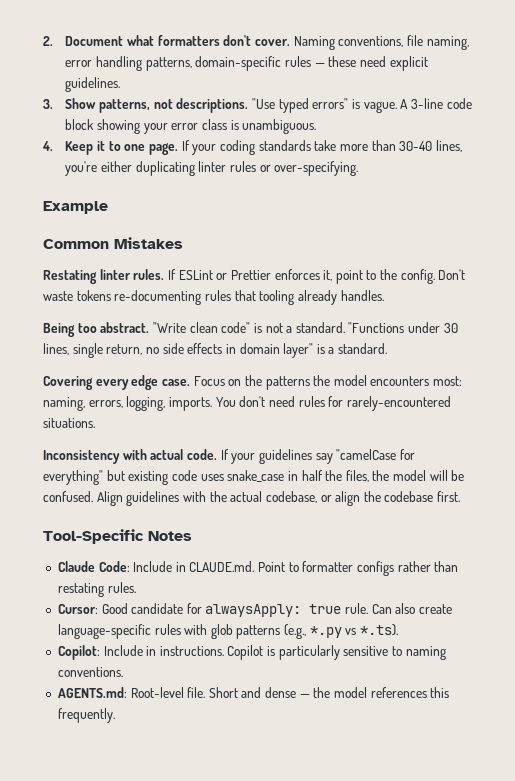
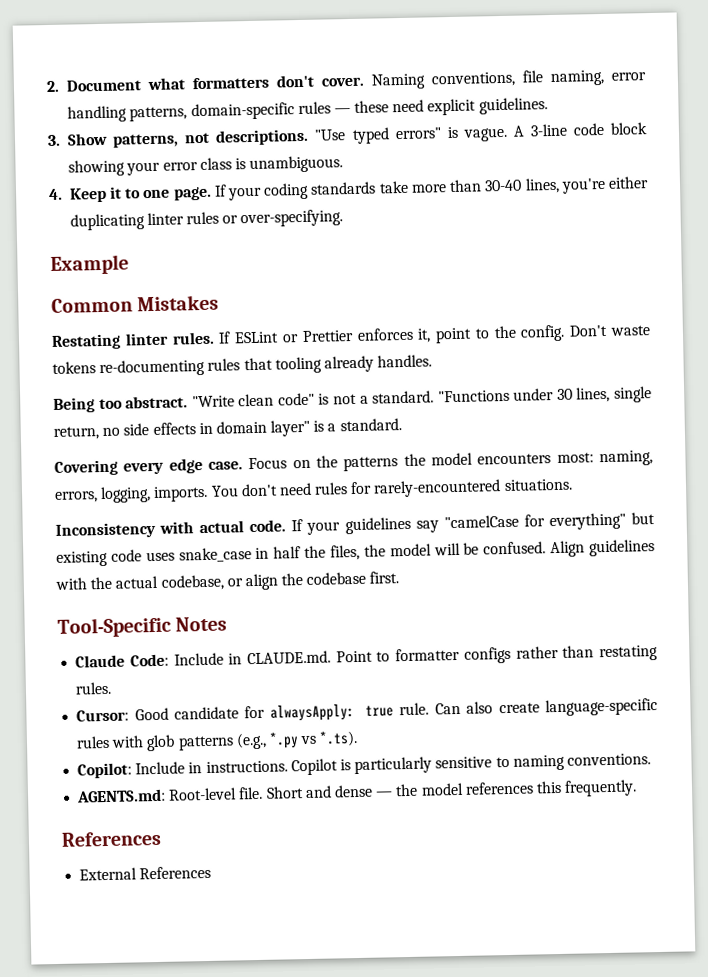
  Short and dense — the model references this frequently.
+ References
+ External References

